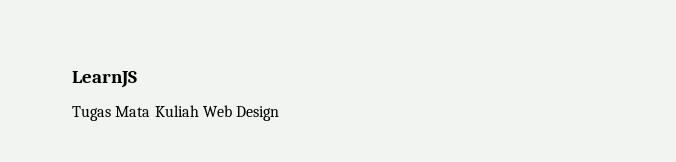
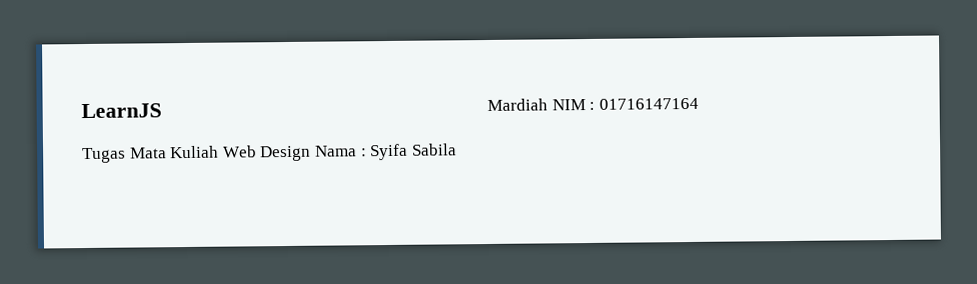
- Tugas Mata Kuliah Web Design
+ Tugas Mata Kuliah Web Design Nama : Syifa Sabila Mardiah NIM : 01716147164

